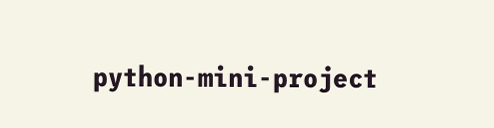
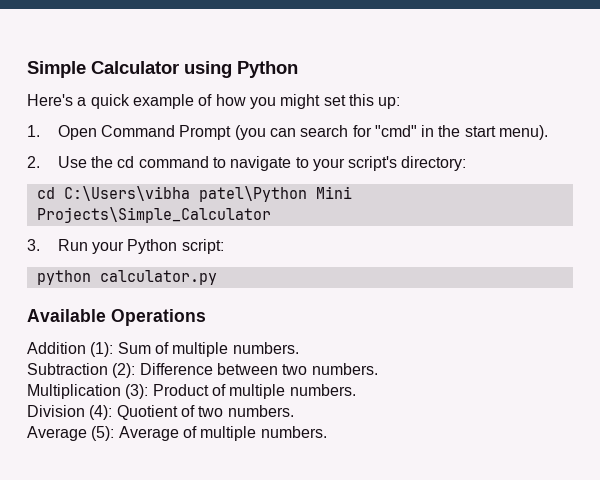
- python-mini-project
+ Simple Calculator using Python
+ Here's a quick example of how you might set this up:
+ 1. Open Command Prompt (you can search for "cmd" in the start menu).
+ 2. Use the cd command to navigate to your script's directory:
+ cd C:\Users\vibha patel\Python Mini Projects\Simple_Calculator
+ 3. Run your Python script:
+ python calculator.py
+ Available Operations
+ Addition (1): Sum of multiple numbers.
+ Subtraction (2): Difference between two numbers.
+ Multiplication (3): Product of multiple numbers.
+ Division (4): Quotient of two numbers.
+ Average (5): Average of multiple numbers.

